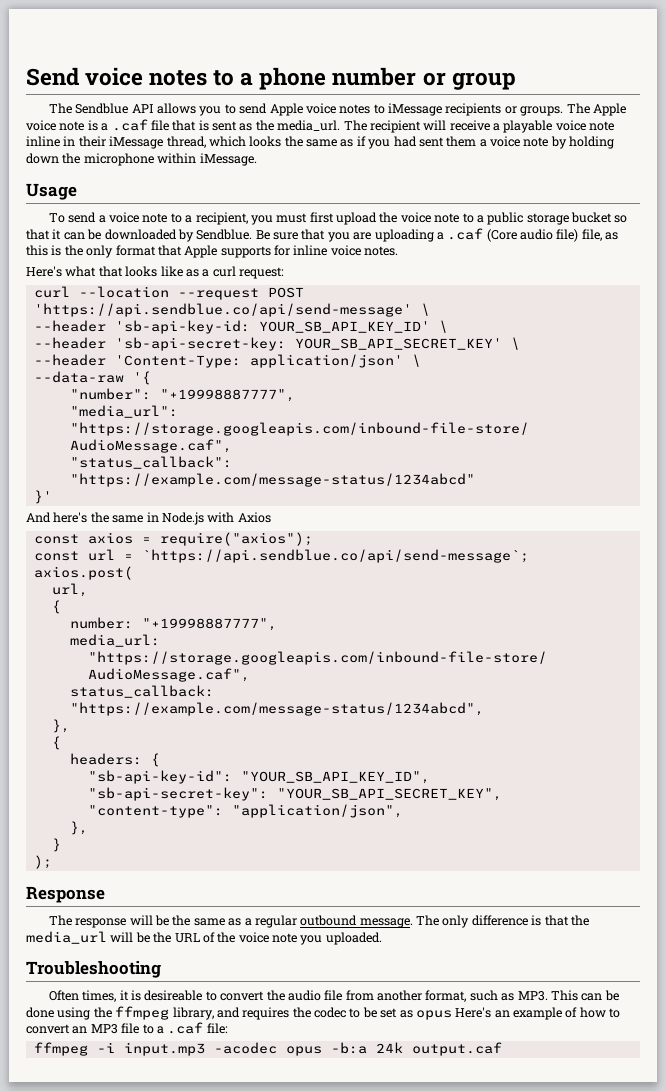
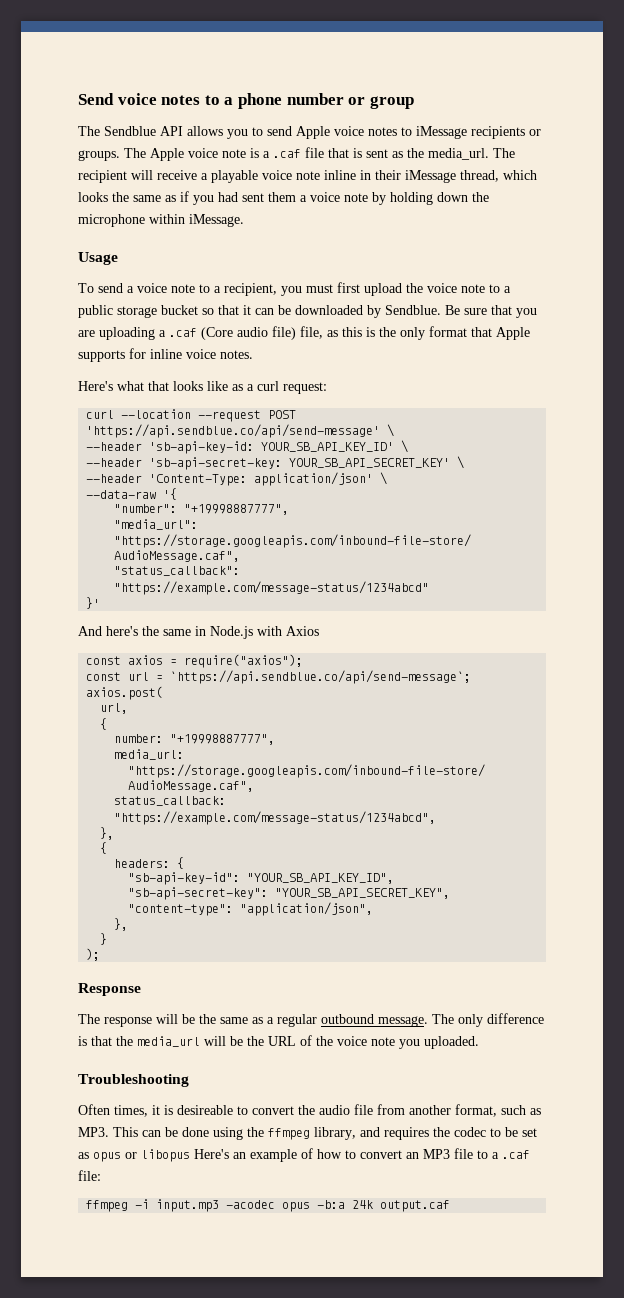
- Often times, it is desireable to convert the audio file from another format, such as MP3. This can be done using the ffmpeg library, and requires the codec to be set as opus Here's an example of how to convert an MP3 file to a .caf file:
+ Often times, it is desireable to convert the audio file from another format, such as MP3. This can be done using the ffmpeg library, and requires the codec to be set as opus or libopus Here's an example of how to convert an MP3 file to a .caf file:

